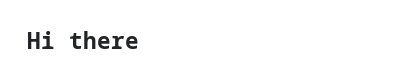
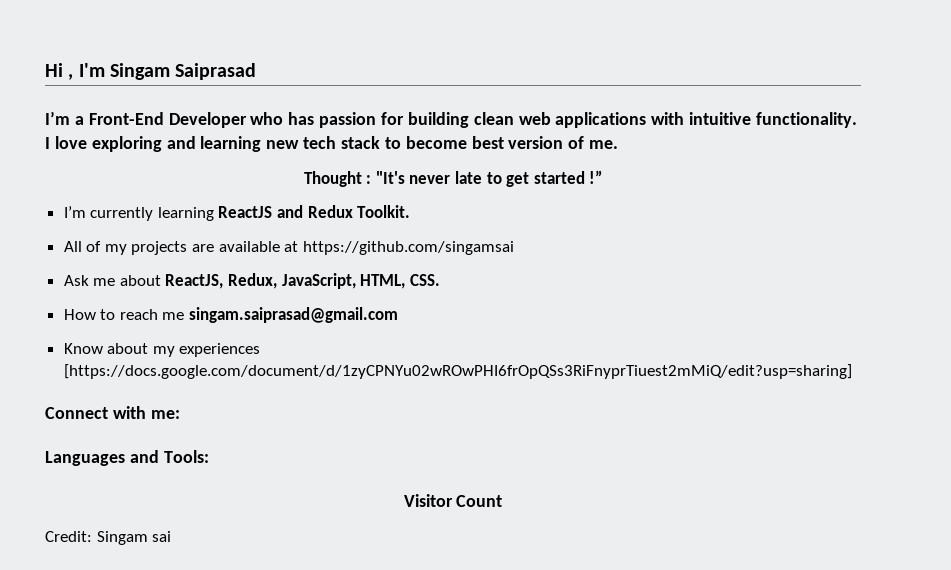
- Hi there
+ Hi , I'm Singam Saiprasad
+ I’m a Front-End Developer who has passion for building clean web applications with intuitive functionality. I love exploring and learning new tech stack to become best version of me.
+ Thought : "It's never late to get started !”
+ I’m currently learning ReactJS and Redux Toolkit.
+ All of my projects are available at https://github.com/singamsai
+ Ask me about ReactJS, Redux, JavaScript, HTML, CSS.
+ How to reach me singam.saiprasad@gmail.com
+ Know about my experiences [https://docs.google.com/document/d/1zyCPNYu02wROwPHI6frOpQSs3RiFnyprTiuest2mMiQ/edit?usp=sharing]
+ Connect with me:
+ Languages and Tools:
+ Visitor Count
+ Credit: Singam sai

